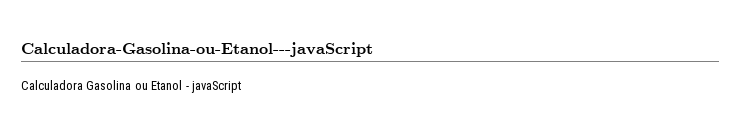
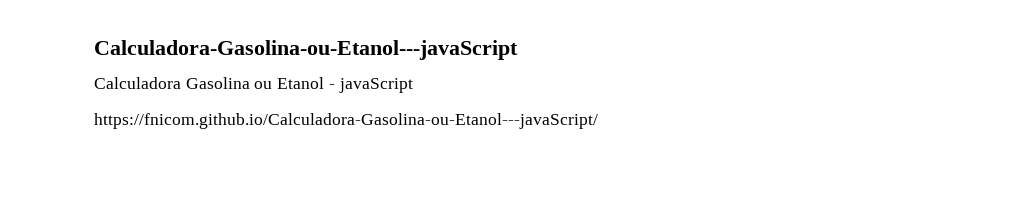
+ https://fnicom.github.io/Calculadora-Gasolina-ou-Etanol---javaScript/

